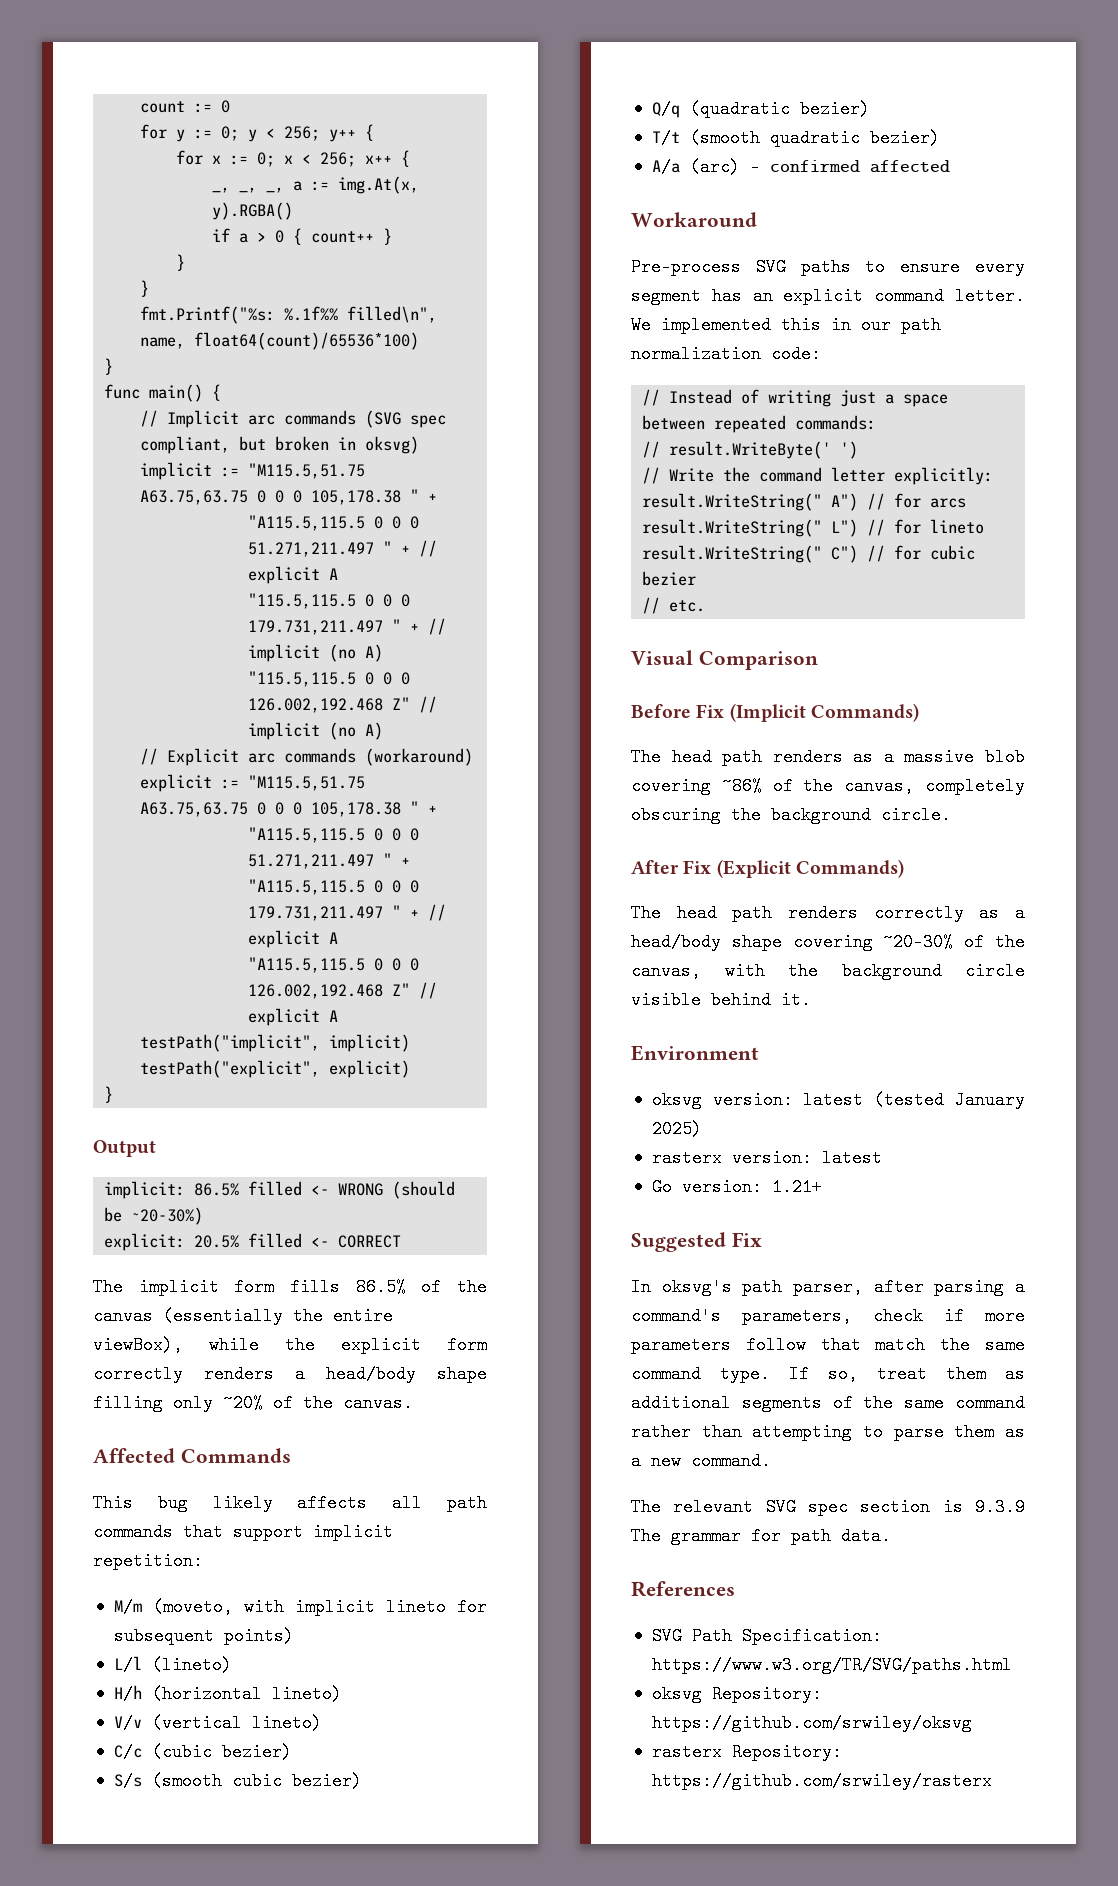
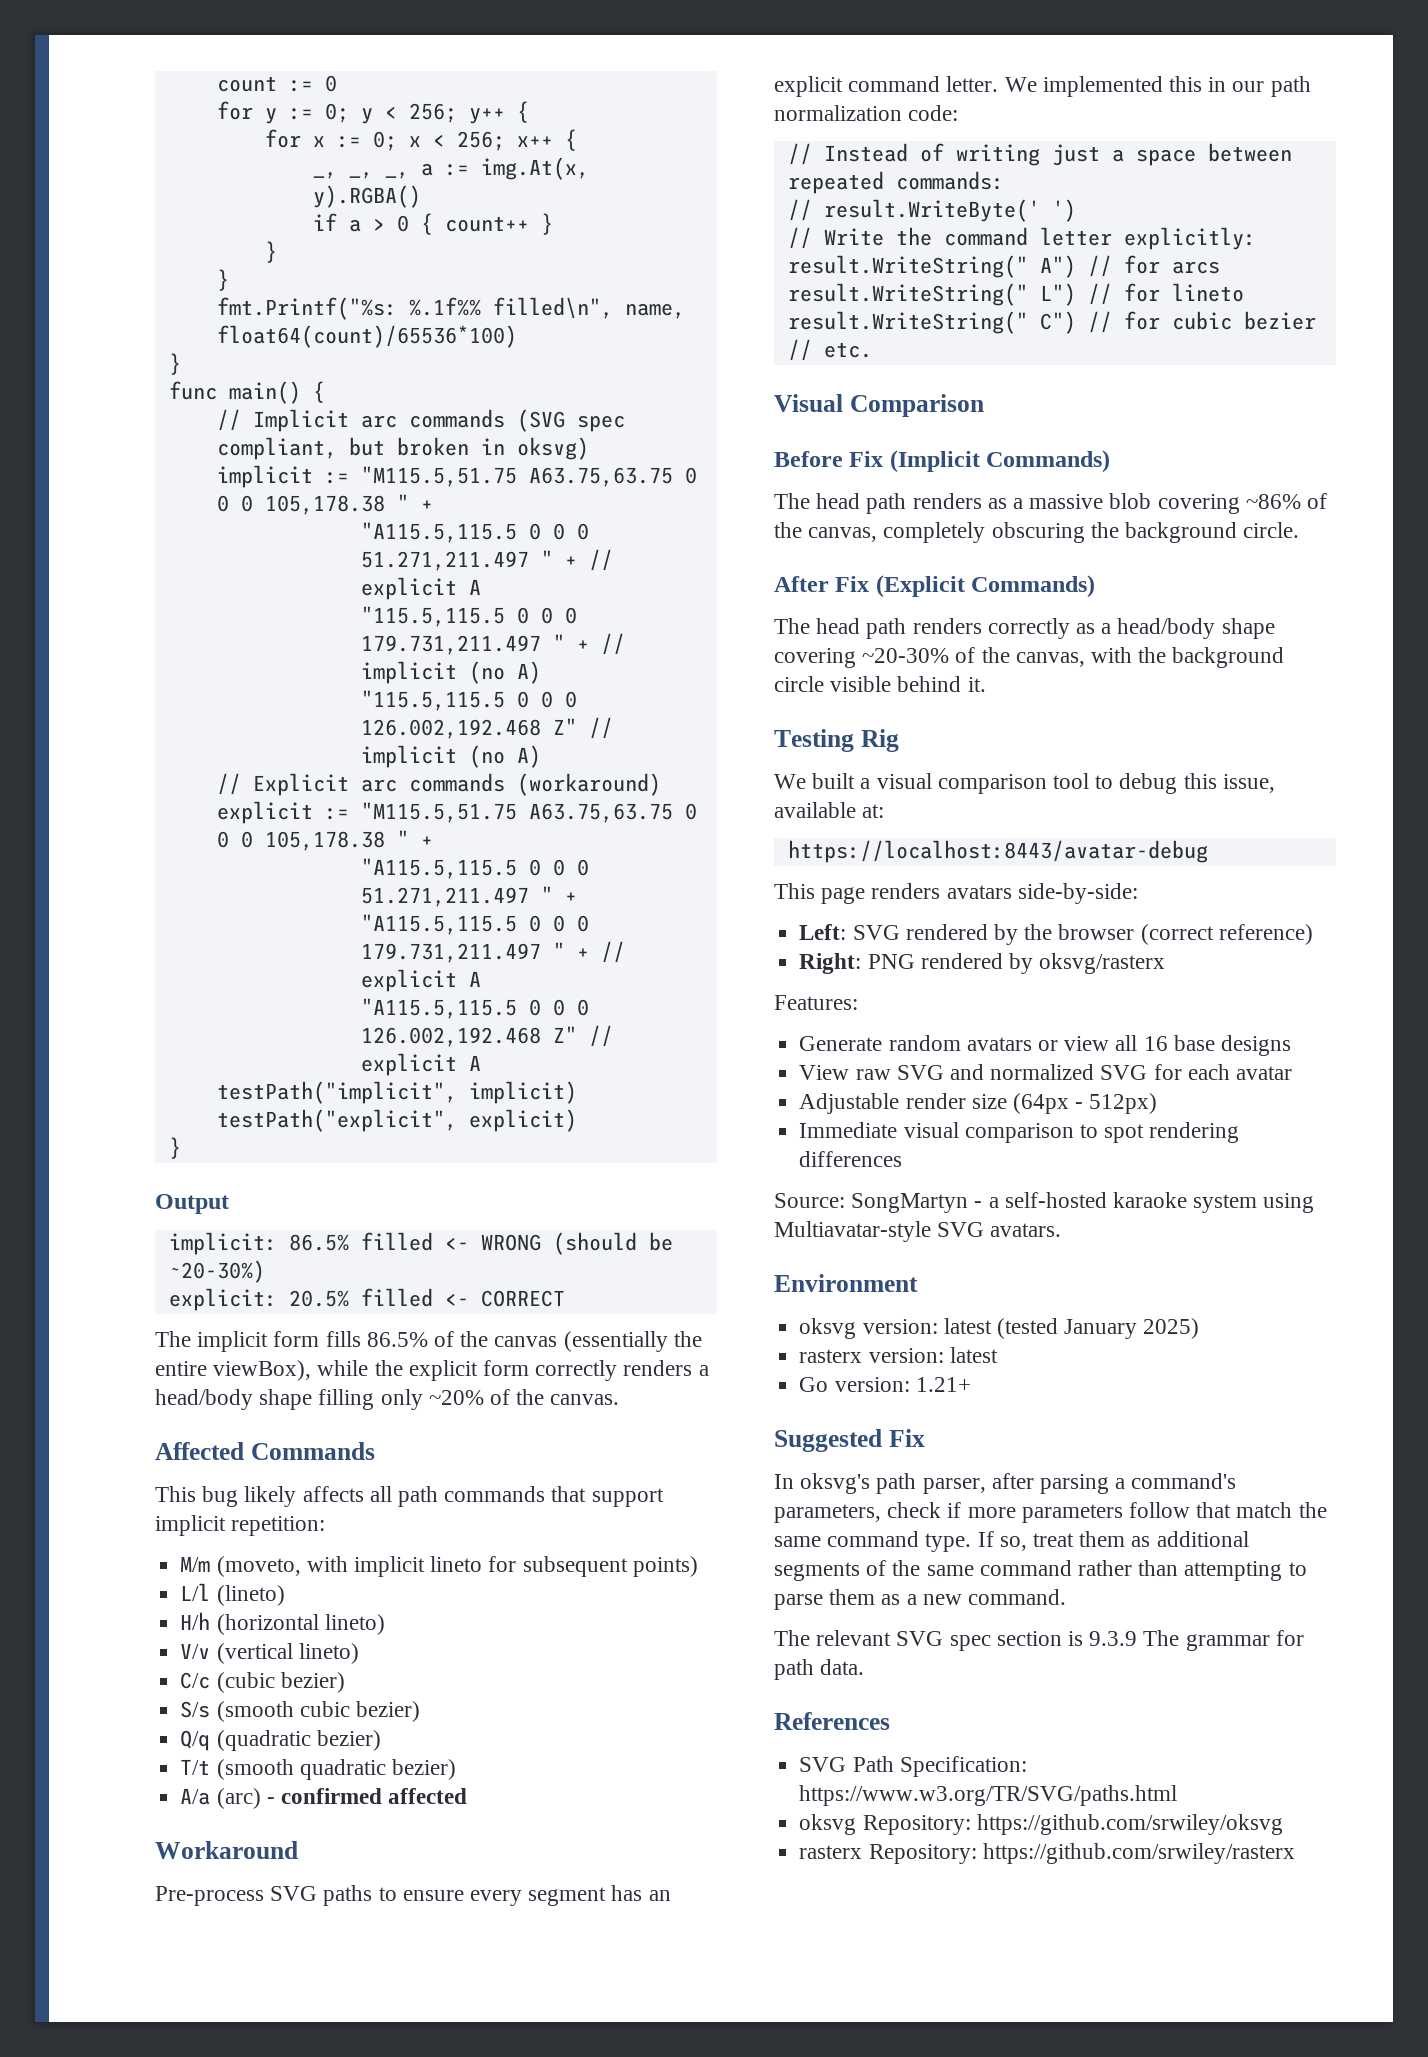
+ Testing Rig
+ We built a visual comparison tool to debug this issue, available at:
+ https://localhost:8443/avatar-debug
+ This page renders avatars side-by-side:
+ Left: SVG rendered by the browser (correct reference)
+ Right: PNG rendered by oksvg/rasterx
+ Features:
+ Generate random avatars or view all 16 base designs
+ View raw SVG and normalized SVG for each avatar
+ Adjustable render size (64px - 512px)
+ Immediate visual comparison to spot rendering differences
+ Source: SongMartyn - a self-hosted karaoke system using Multiavatar-style SVG avatars.

